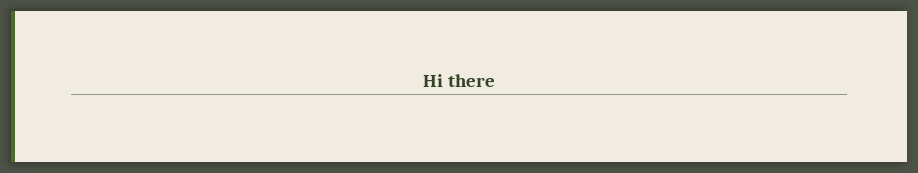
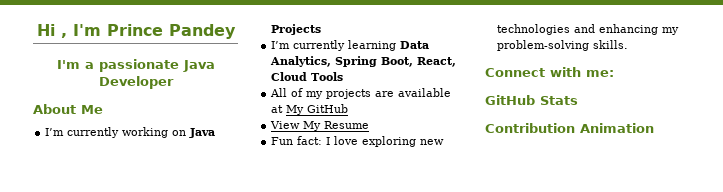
- Hi there
+ Hi , I'm Prince Pandey
+ I'm a passionate Java Developer
+ About Me
+ I’m currently working on Java Projects
+ I’m currently learning Data Analytics, Spring Boot, React, Cloud Tools
+ All of my projects are available at My GitHub
+ View My Resume
+ Fun fact: I love exploring new technologies and enhancing my problem-solving skills.
+ Connect with me:
+ GitHub Stats
+ Contribution Animation

